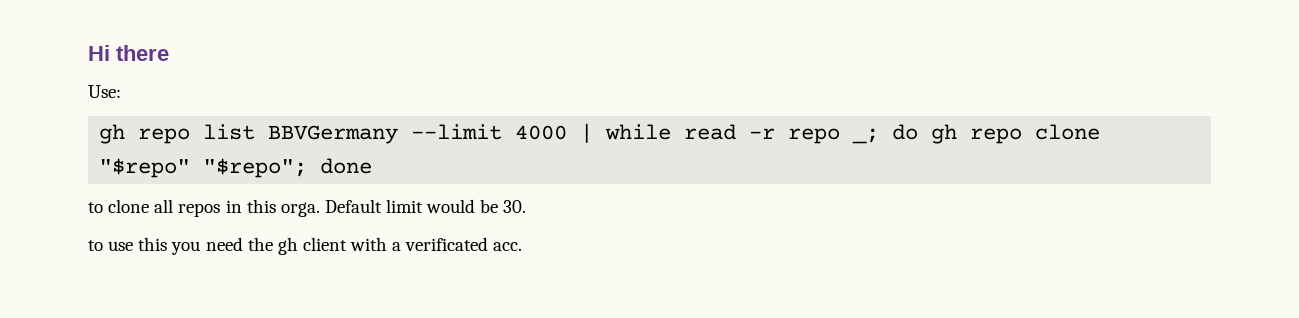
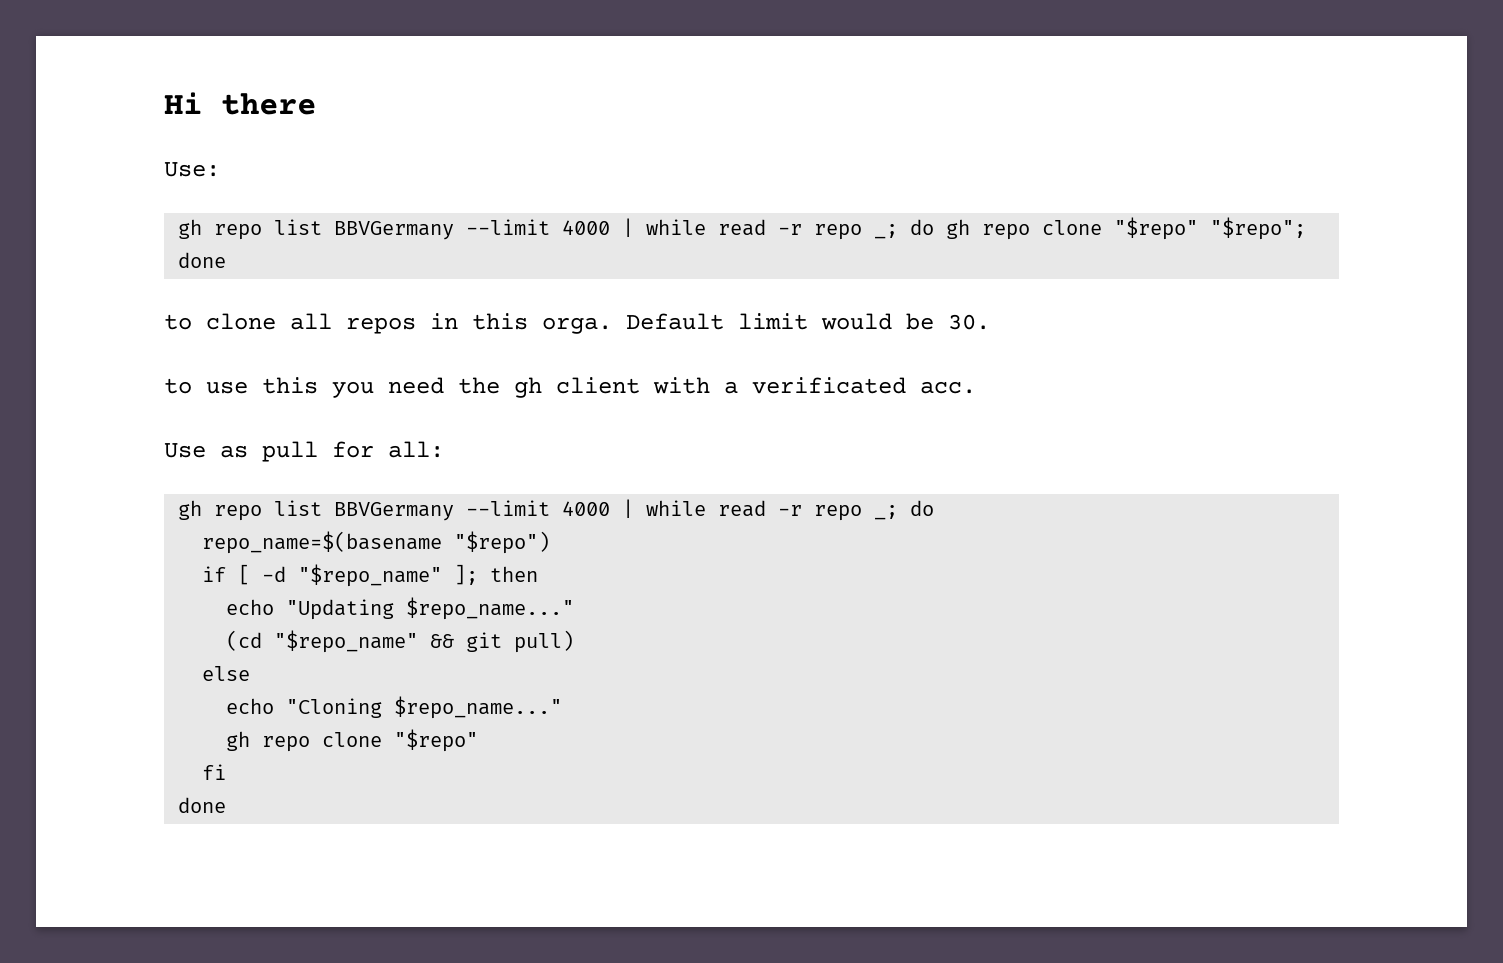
+ Use as pull for all:
+ gh repo list BBVGermany --limit 4000 | while read -r repo _; do
+ repo_name=$(basename "$repo")
+ if [ -d "$repo_name" ]; then
+ echo "Updating $repo_name..."
+ (cd "$repo_name" && git pull)
+ else
+ echo "Cloning $repo_name..."
+ gh repo clone "$repo"
+ fi
+ done

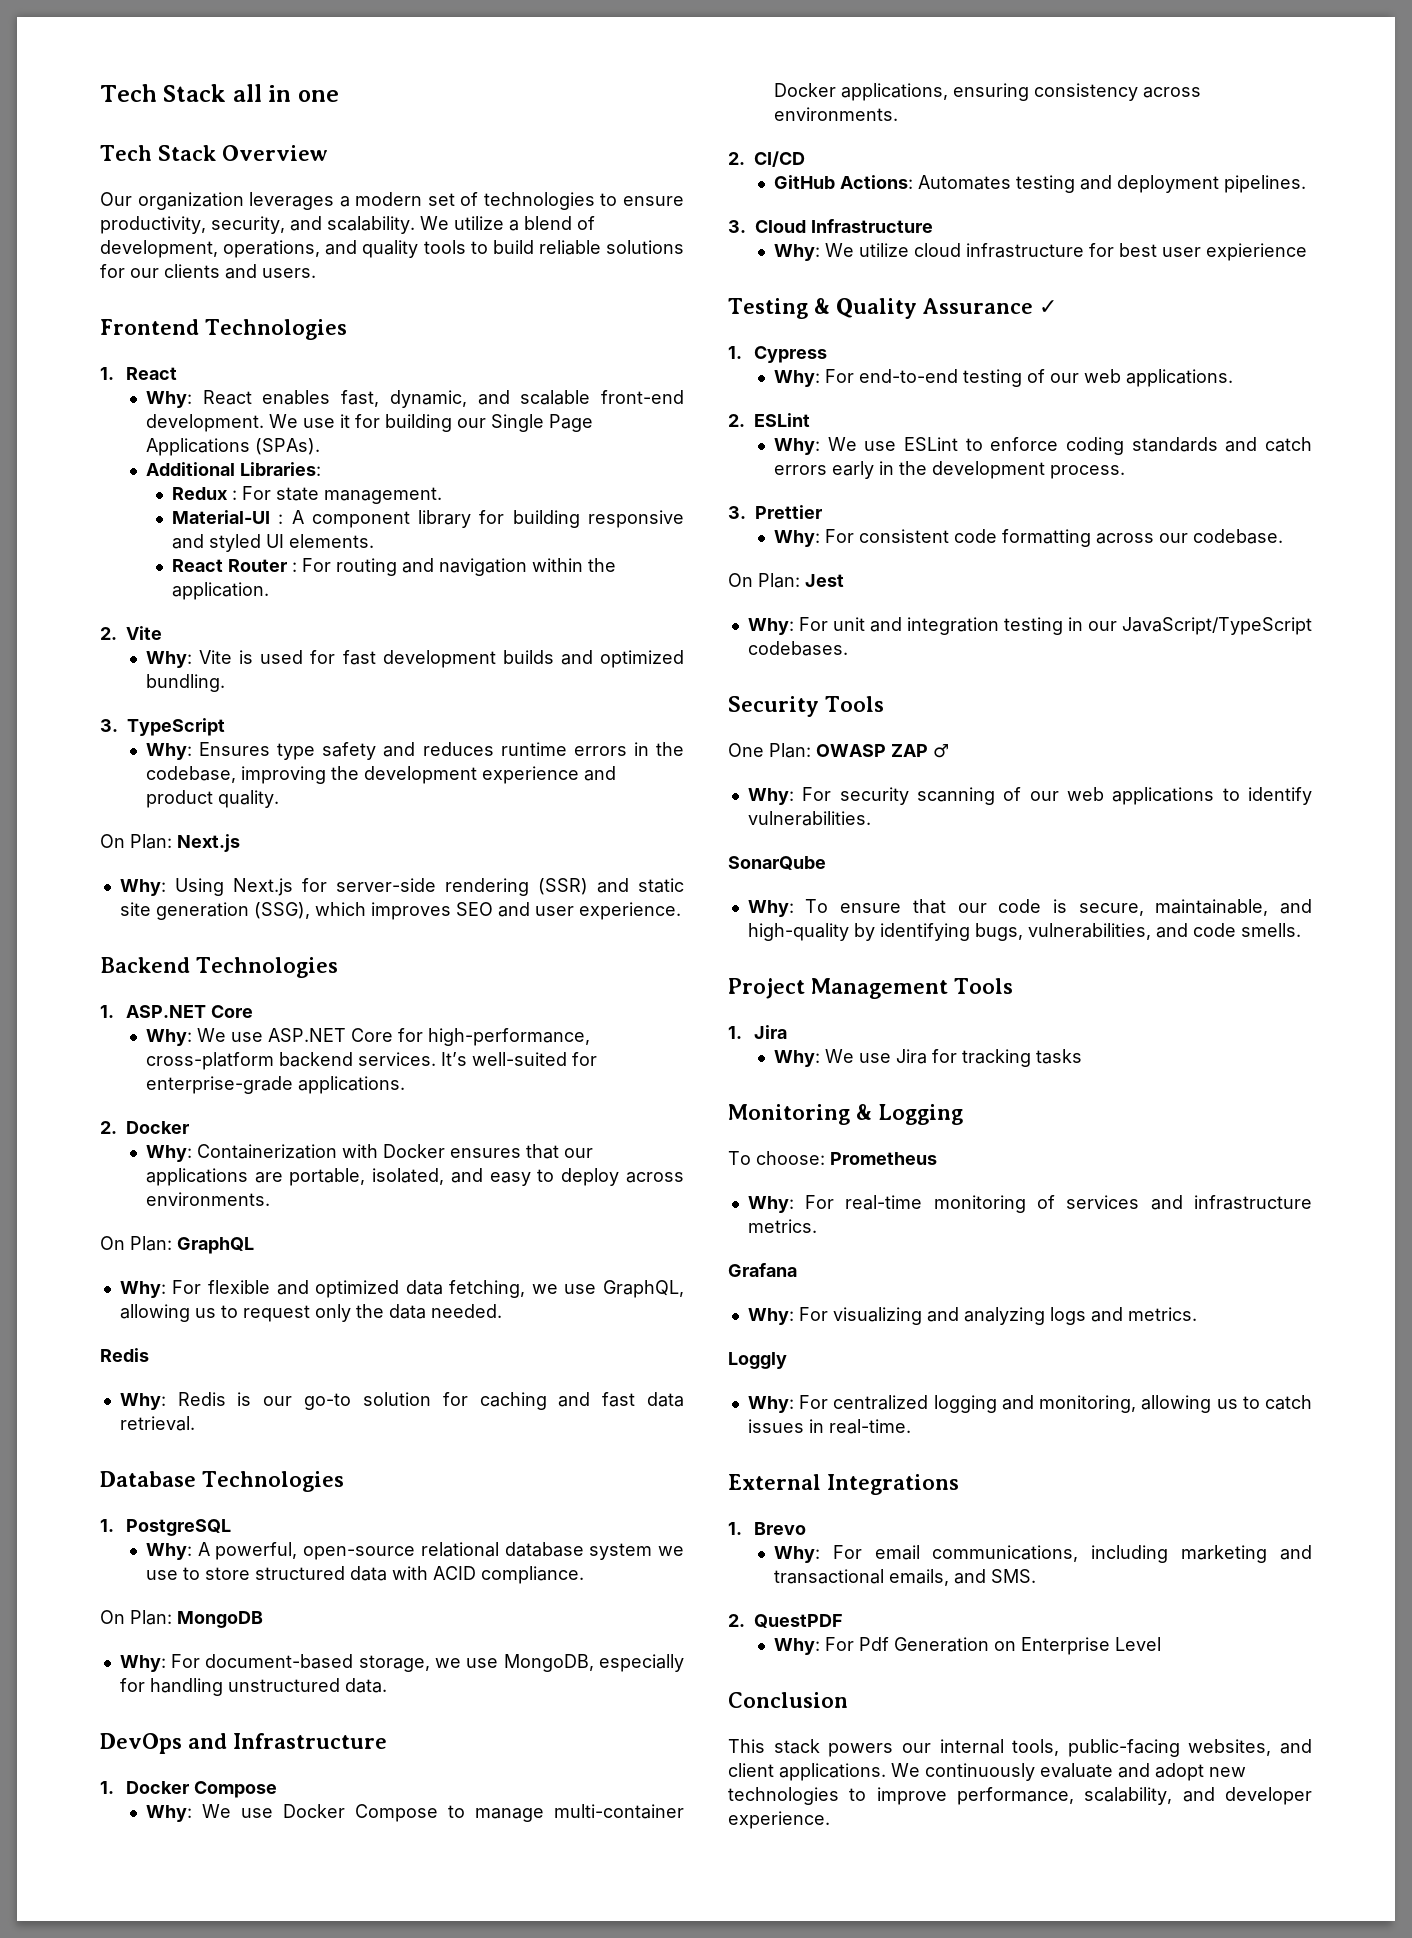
- Hi there
- Use:
- gh repo list BBVGermany --limit 4000 | while read -r repo _; do gh repo clone "$repo" "$repo"; done
- to clone all repos in this orga. Default limit would be 30.
- to use this you need the gh client with a verificated acc.
- Use as pull for all:
- gh repo list BBVGermany --limit 4000 | while read -r repo _; do
- repo_name=$(basename "$repo")
- if [ -d "$repo_name" ]; then
- echo "Updating $repo_name..."
- (cd "$repo_name" && git pull)
- else
- echo "Cloning $repo_name..."
- gh repo clone "$repo"
- fi
- done
+ Tech Stack all in one
+ Tech Stack Overview
+ Our organization leverages a modern set of technologies to ensure productivity, security, and scalability. We utilize a blend of development, operations, and quality tools to build reliable solutions for our clients and users.
+ Frontend Technologies
+ 1. React
+ Why: React enables fast, dynamic, and scalable front-end development. We use it for building our Single Page Applications (SPAs).
+ Additional Libraries:
+ Redux : For state management.
+ Material-UI : A component library for building responsive and styled UI elements.
+ React Router : For routing and navigation within the application.
+ 2. Vite
+ Why: Vite is used for fast development builds and optimized bundling.
+ 3. TypeScript
+ Why: Ensures type safety and reduces runtime errors in the codebase, improving the development experience and product quality.
+ On Plan: Next.js
+ Why: Using Next.js for server-side rendering (SSR) and static site generation (SSG), which improves SEO and user experience.
+ Backend Technologies
+ 1. ASP.NET Core
+ Why: We use ASP.NET Core for high-performance, cross-platform backend services. It’s well-suited for enterprise-grade applications.
+ 2. Docker
+ Why: Containerization with Docker ensures that our applications are portable, isolated, and easy to deploy across environments.
+ On Plan: GraphQL
+ Why: For flexible and optimized data fetching, we use GraphQL, allowing us to request only the data needed.
+ Redis
+ Why: Redis is our go-to solution for caching and fast data retrieval.
+ Database Technologies
+ 1. PostgreSQL
+ Why: A powerful, open-source relational database system we use to store structured data with ACID compliance.
+ On Plan: MongoDB
+ Why: For document-based storage, we use MongoDB, especially for handling unstructured data.
+ DevOps and Infrastructure
+ 1. Docker Compose
+ Why: We use Docker Compose to manage multi-container Docker applications, ensuring consistency across environments.
+ 2. CI/CD
+ GitHub Actions: Automates testing and deployment pipelines.
+ 3. Cloud Infrastructure
+ Why: We utilize cloud infrastructure for best user expierience
+ Testing & Quality Assurance ✓
+ 1. Cypress
+ Why: For end-to-end testing of our web applications.
+ 2. ESLint
+ Why: We use ESLint to enforce coding standards and catch errors early in the development process.
+ 3. Prettier
+ Why: For consistent code formatting across our codebase.
+ On Plan: Jest
+ Why: For unit and integration testing in our JavaScript/TypeScript codebases.
+ Security Tools
+ One Plan: OWASP ZAP ♂
+ Why: For security scanning of our web applications to identify vulnerabilities.
+ SonarQube
+ Why: To ensure that our code is secure, maintainable, and high-quality by identifying bugs, vulnerabilities, and code smells.
+ Project Management Tools
+ 1. Jira
+ Why: We use Jira for tracking tasks
+ Monitoring & Logging
+ To choose: Prometheus
+ Why: For real-time monitoring of services and infrastructure metrics.
+ Grafana
+ Why: For visualizing and analyzing logs and metrics.
+ Loggly
+ Why: For centralized logging and monitoring, allowing us to catch issues in real-time.
+ External Integrations
+ 1. Brevo
+ Why: For email communications, including marketing and transactional emails, and SMS.
+ 2. QuestPDF
+ Why: For Pdf Generation on Enterprise Level
+ Conclusion
+ This stack powers our internal tools, public-facing websites, and client applications. We continuously evaluate and adopt new technologies to improve performance, scalability, and developer experience.

